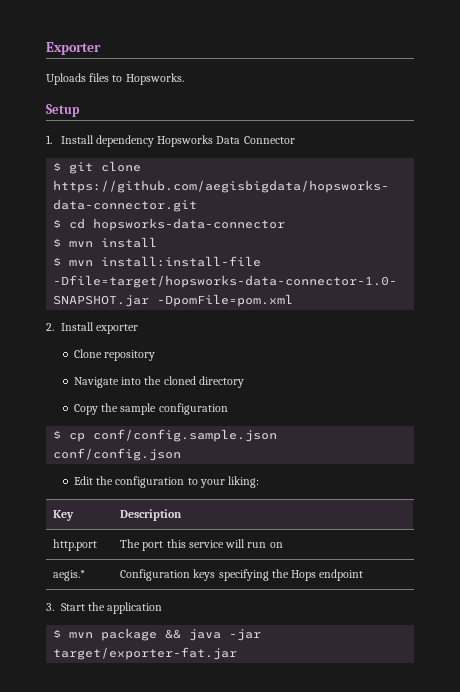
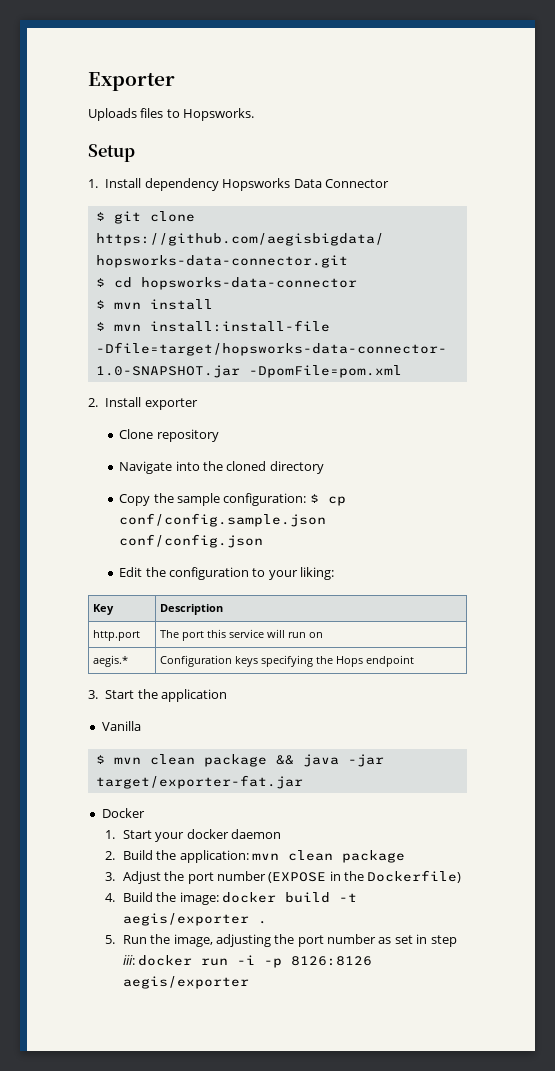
- Copy the sample configuration
- $ cp conf/config.sample.json conf/config.json
+ Copy the sample configuration: $ cp conf/config.sample.json conf/config.json
- $ mvn package && java -jar target/exporter-fat.jar
+ Vanilla
+ $ mvn clean package && java -jar target/exporter-fat.jar
+ Docker
+ 1. Start your docker daemon
+ 2. Build the application: mvn clean package
+ 3. Adjust the port number (EXPOSE in the Dockerfile)
+ 4. Build the image: docker build -t aegis/exporter .
+ 5. Run the image, adjusting the port number as set in step iii: docker run -i -p 8126:8126 aegis/exporter

